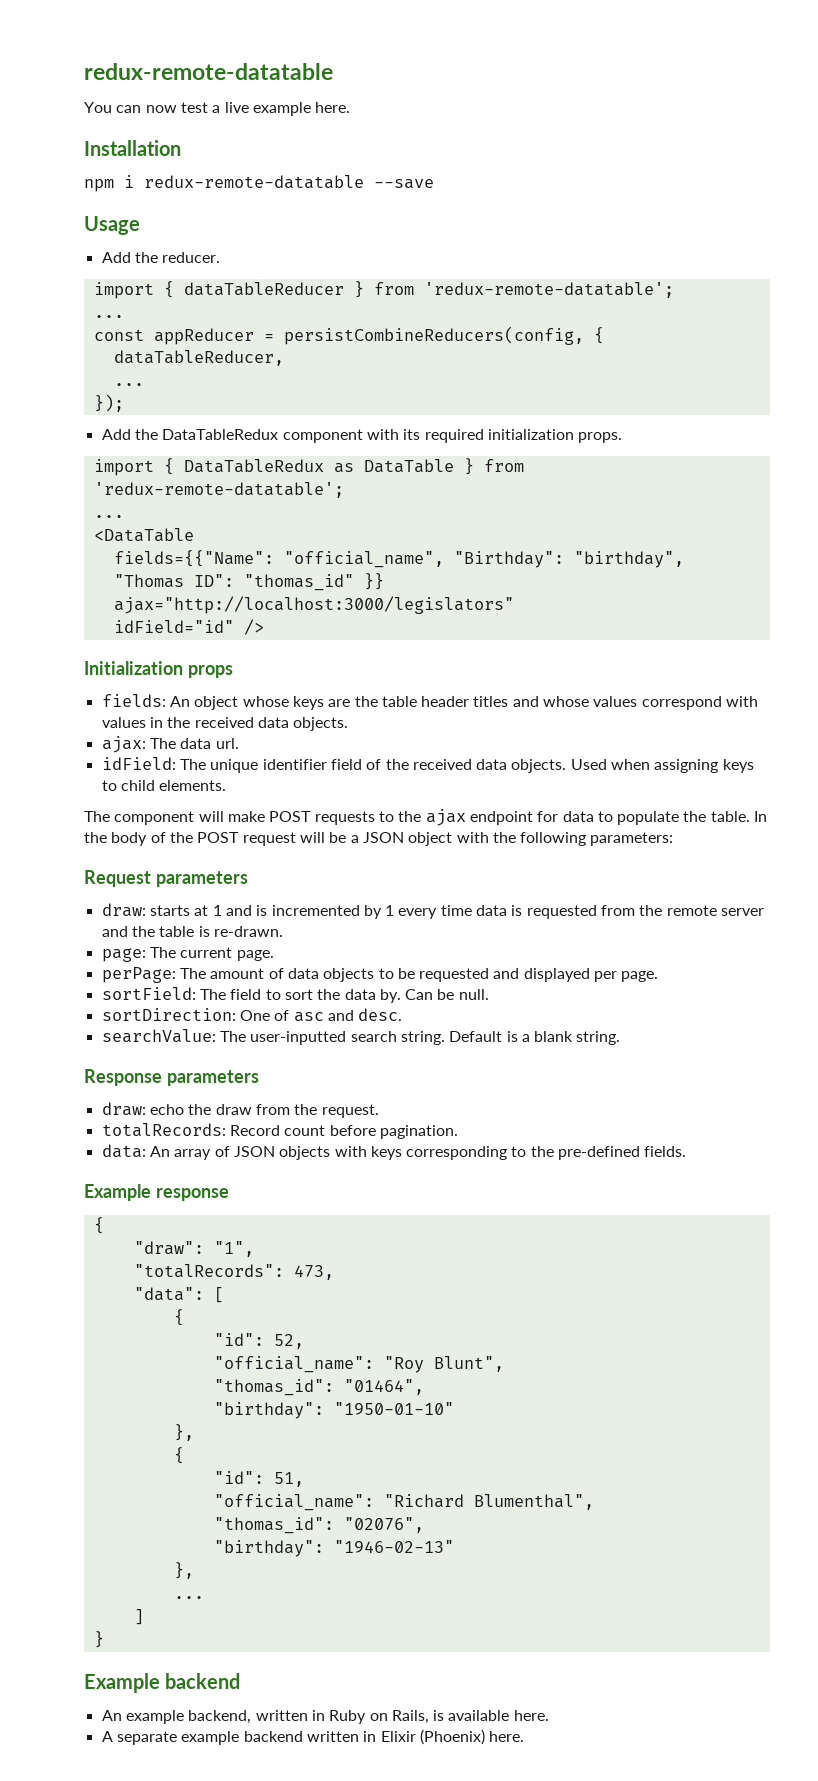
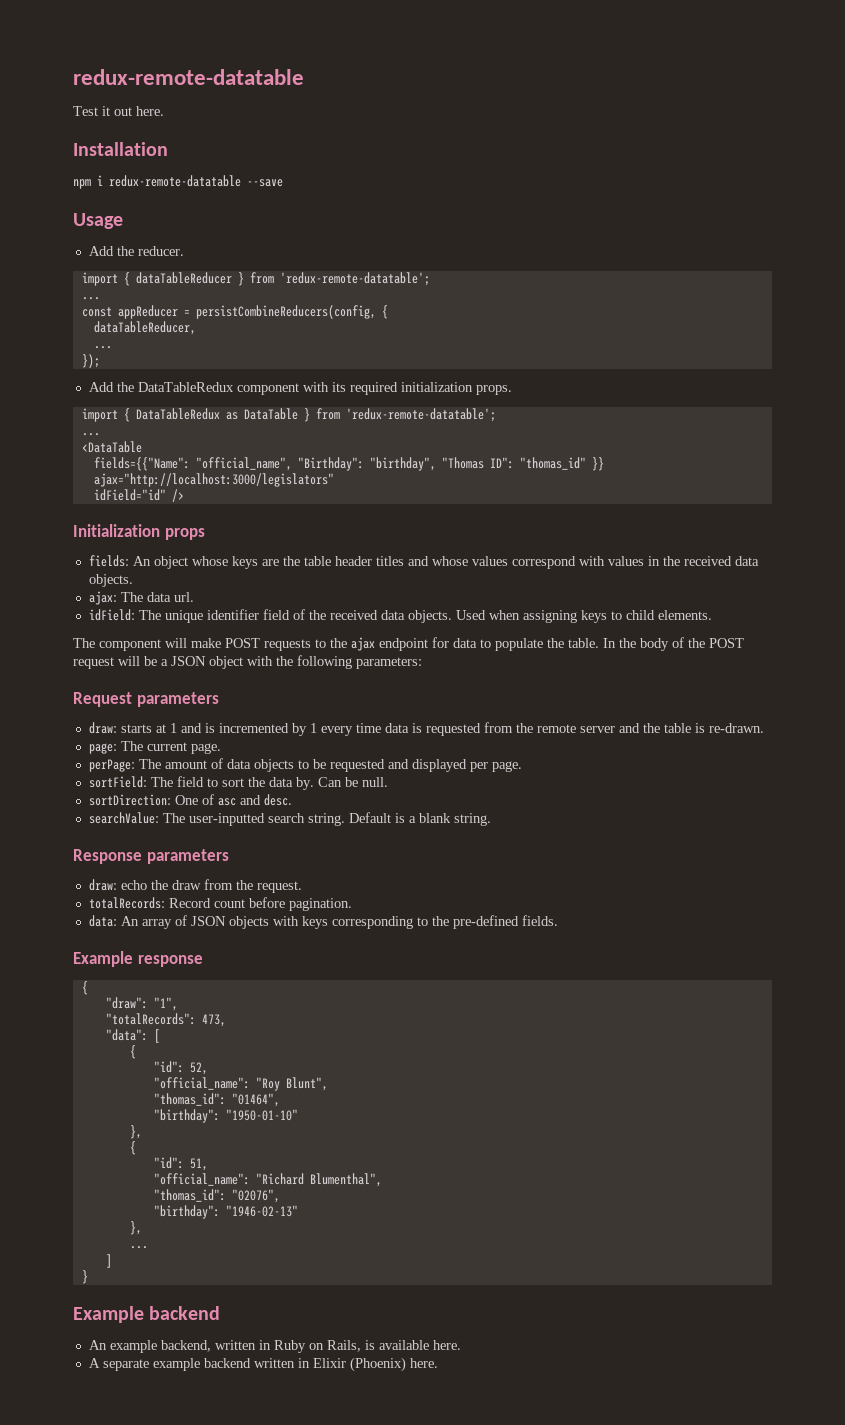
- You can now test a live example here.
+ Test it out here.

